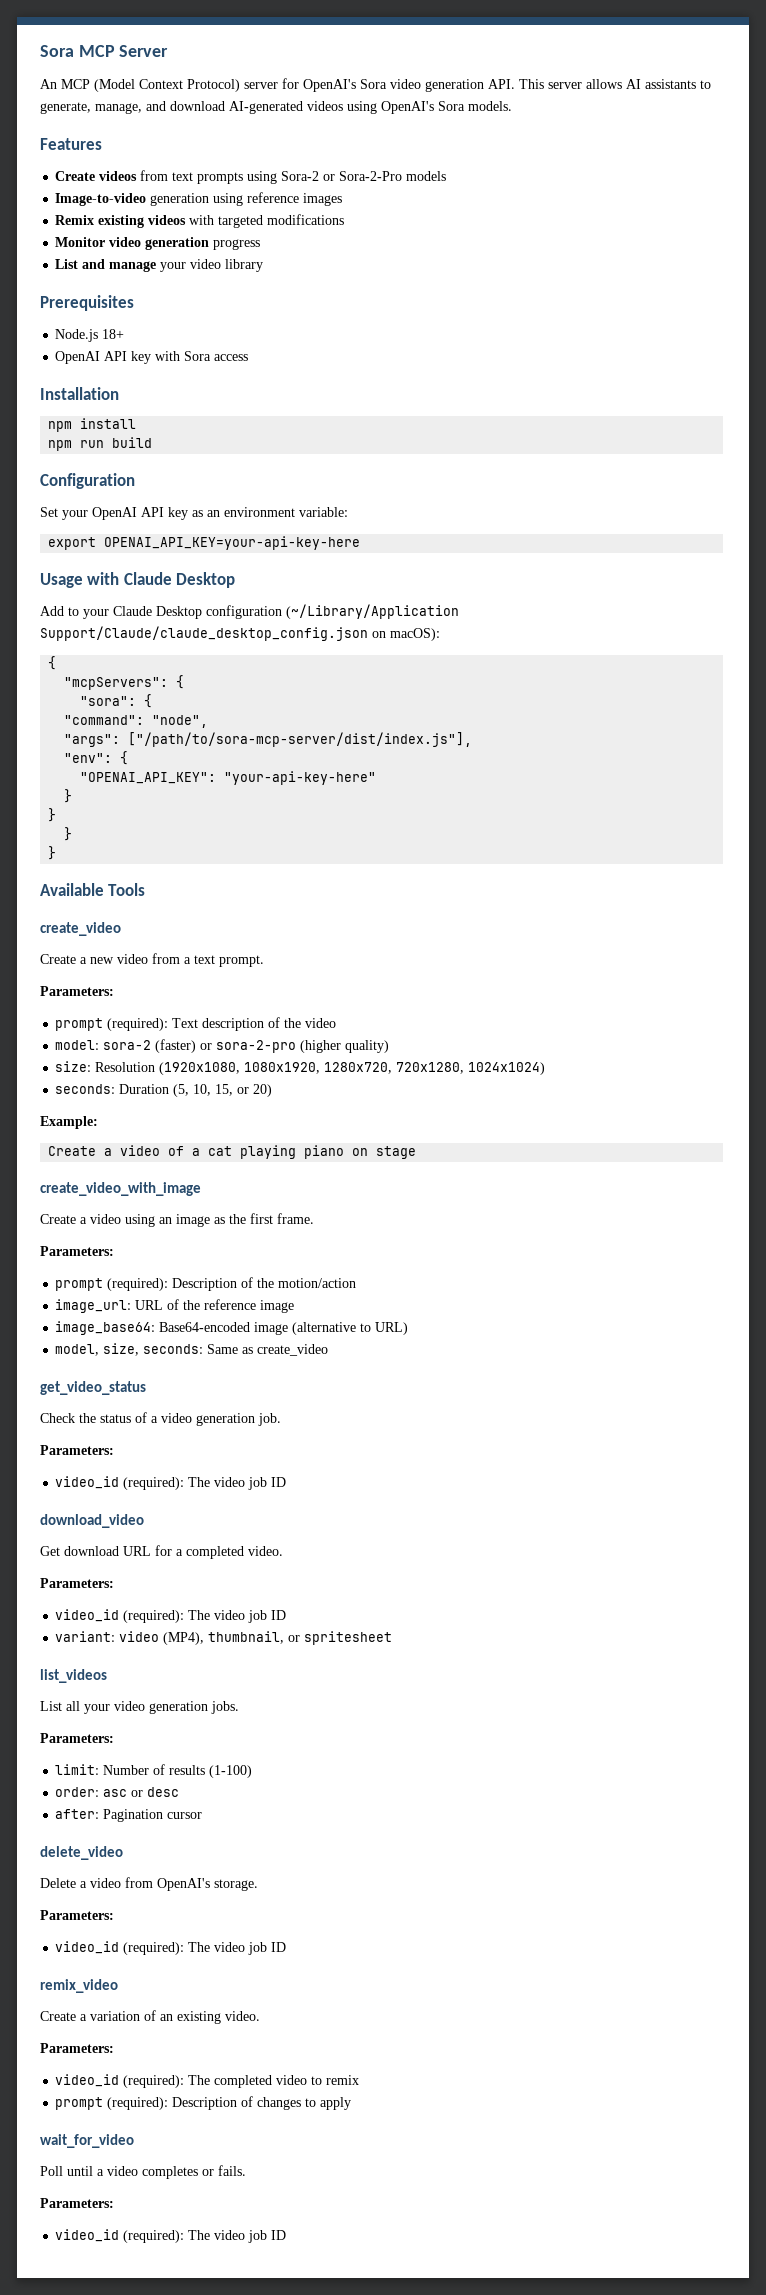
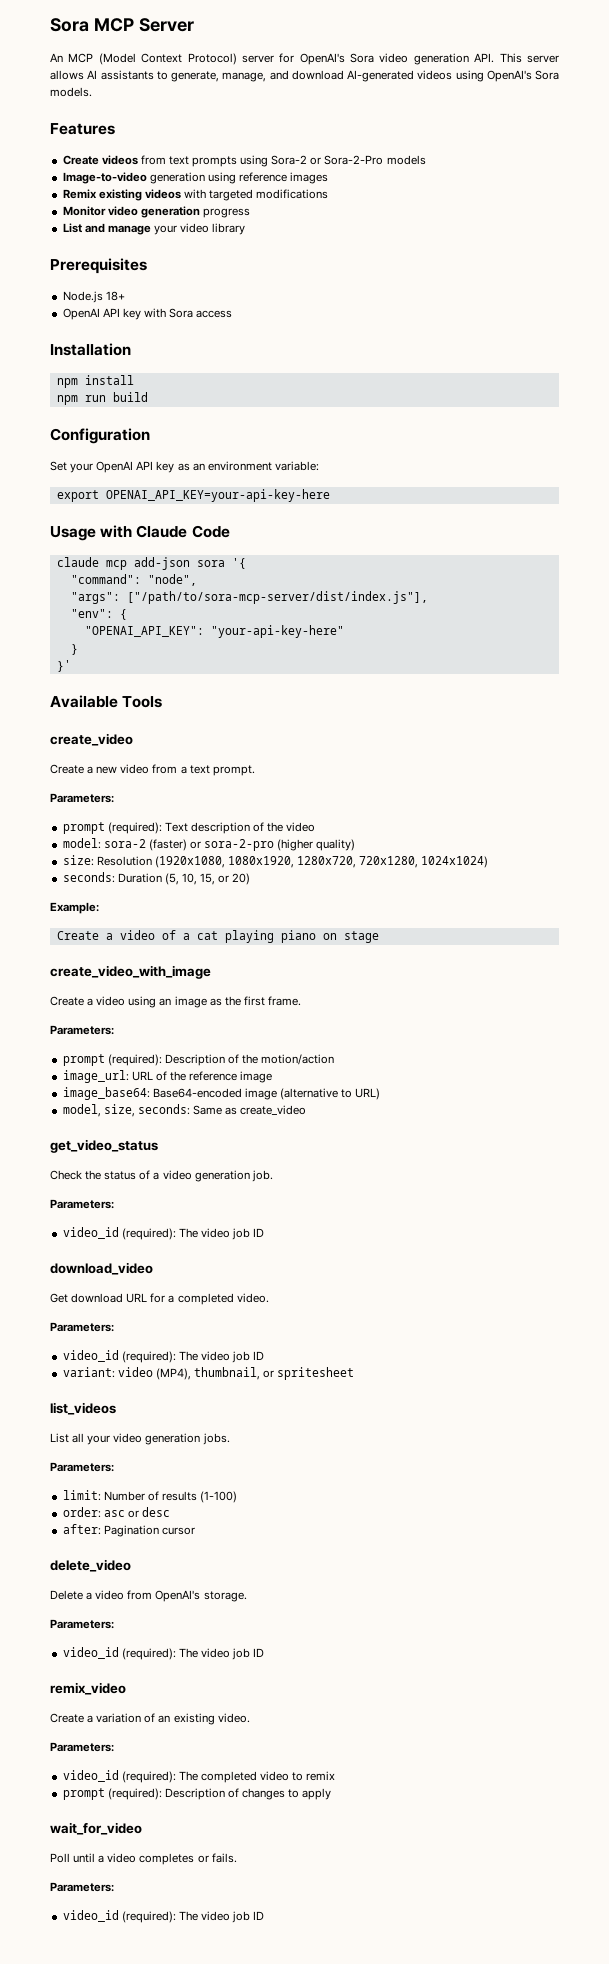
- Usage with Claude Desktop
- Add to your Claude Desktop configuration (~/Library/Application Support/Claude/claude_desktop_config.json on macOS):
- {
- "mcpServers": {
- "sora": {
+ Usage with Claude Code
+ claude mcp add-json sora '{
  "OPENAI_API_KEY": "your-api-key-here"
  }
- }
- }
- }
+ }'

